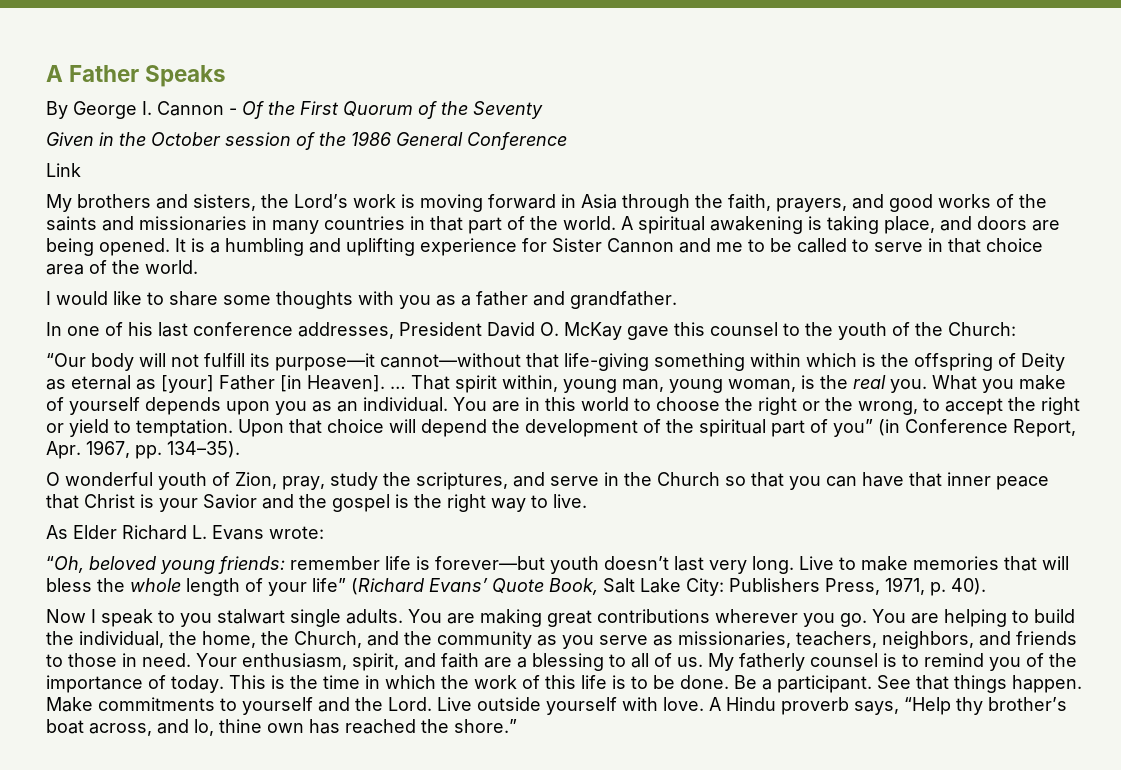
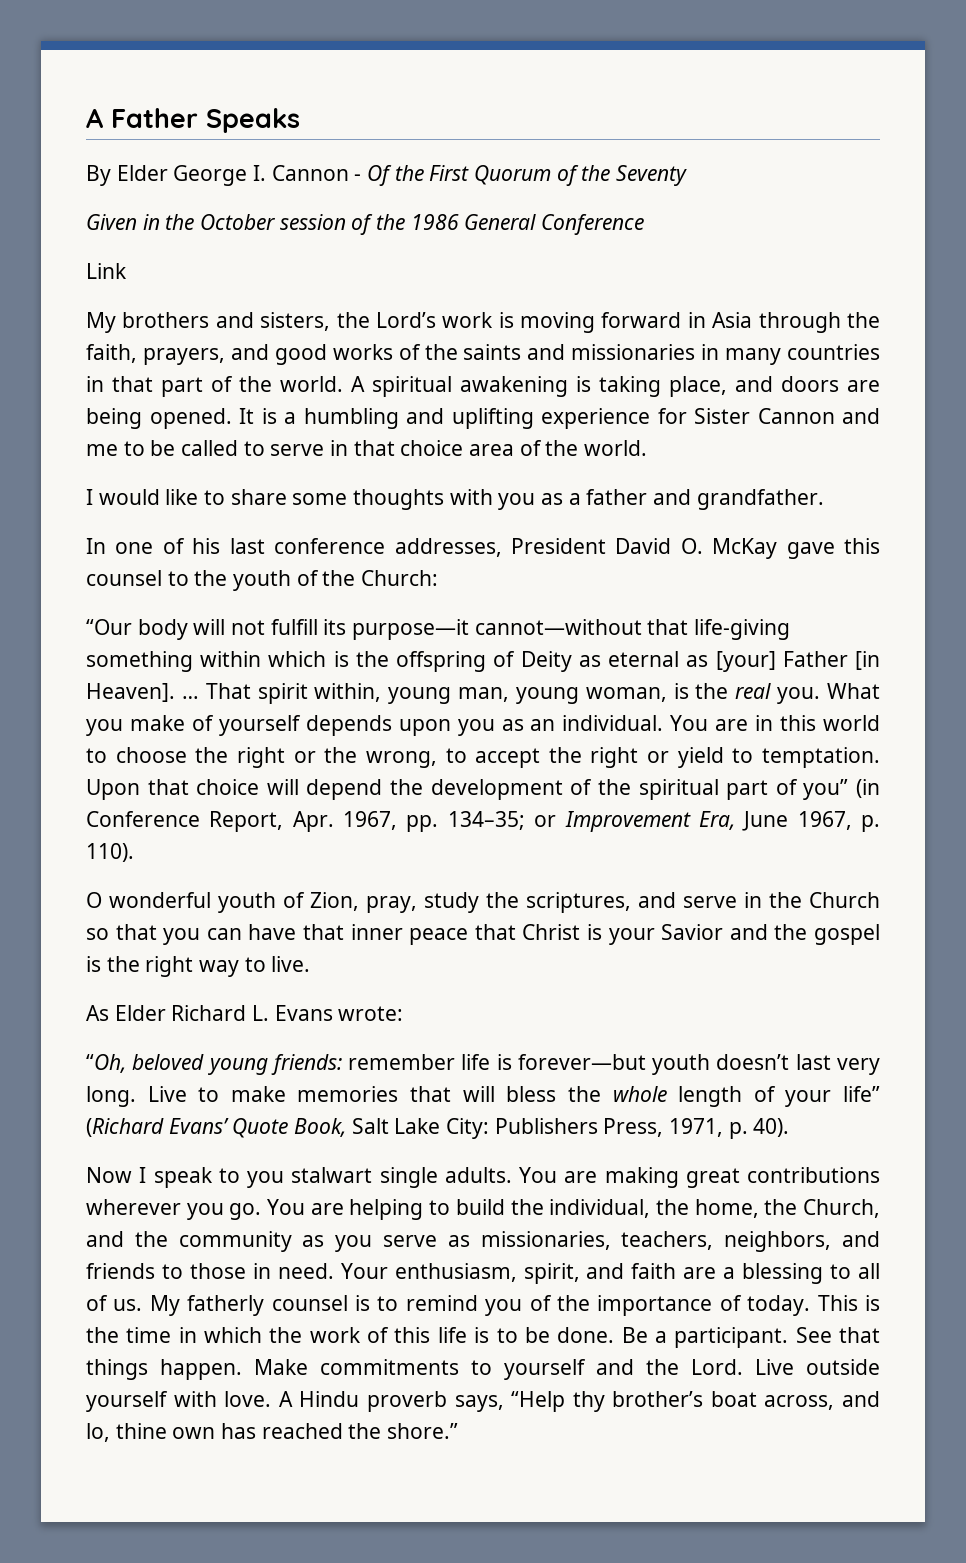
- By George I. Cannon - Of the First Quorum of the Seventy
+ By Elder George I. Cannon - Of the First Quorum of the Seventy
- Upon that choice will depend the development of the spiritual part of you” (in Conference Report, Apr. 1967, pp. 134–35).
+ Upon that choice will depend the development of the spiritual part of you” (in Conference Report, Apr. 1967, pp. 134–35; or Improvement Era, June 1967, p. 110).

